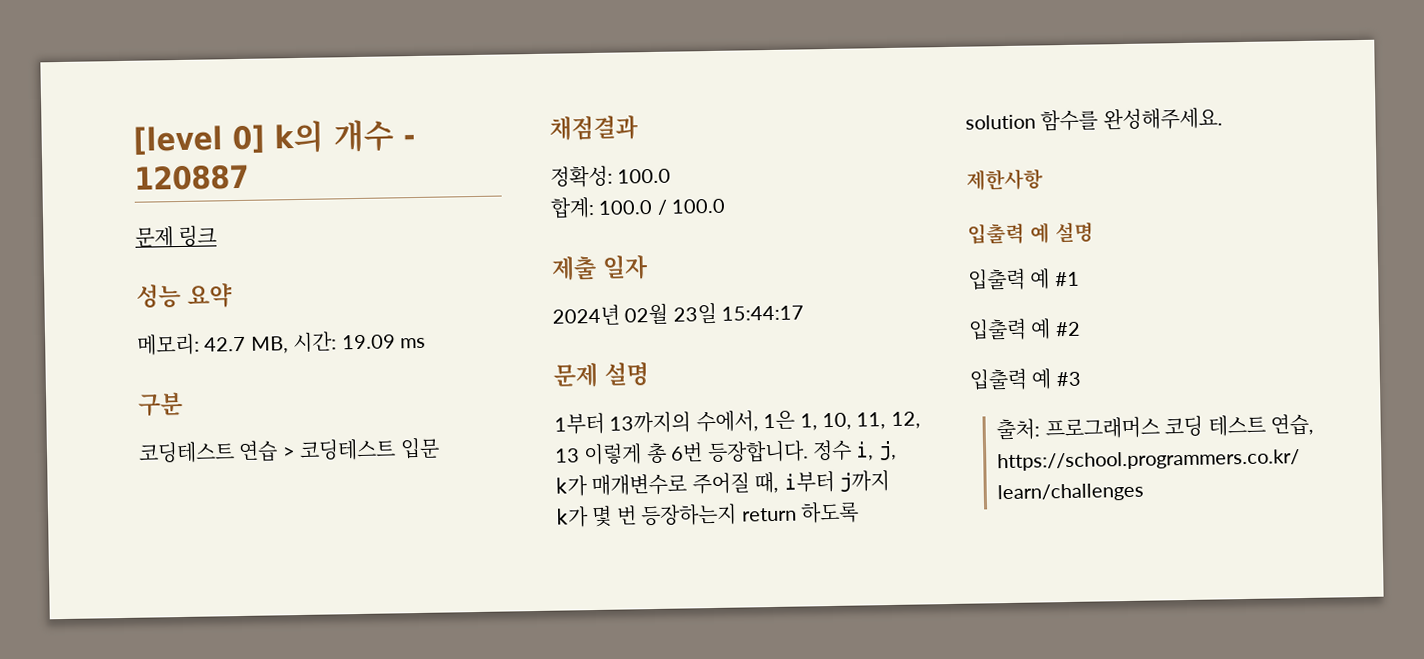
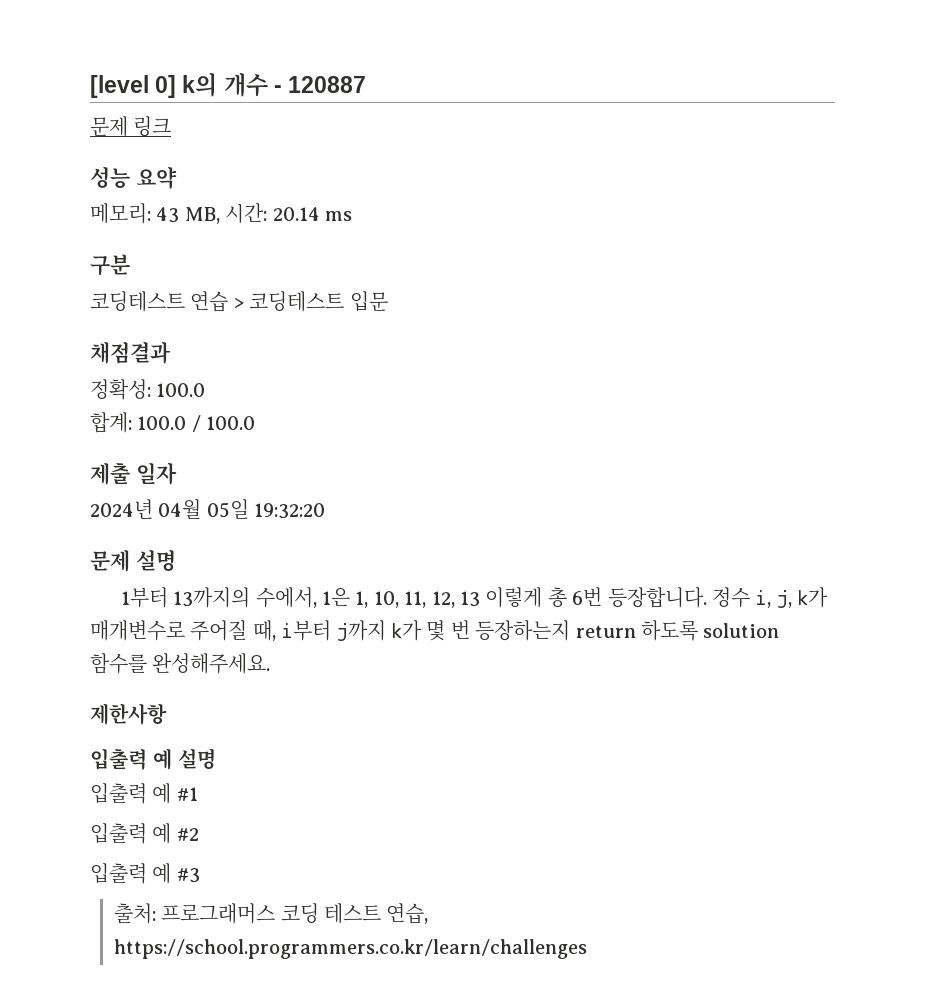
- 메모리: 42.7 MB, 시간: 19.09 ms
+ 메모리: 43 MB, 시간: 20.14 ms
- 2024년 02월 23일 15:44:17
+ 2024년 04월 05일 19:32:20

